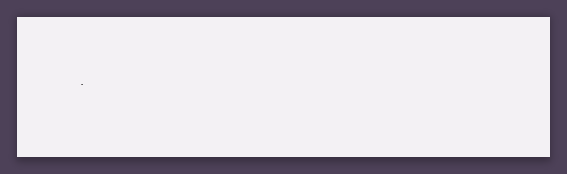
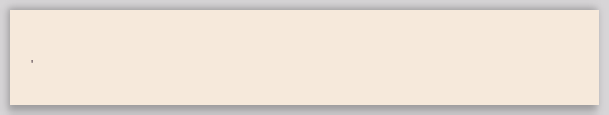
- .
+ '

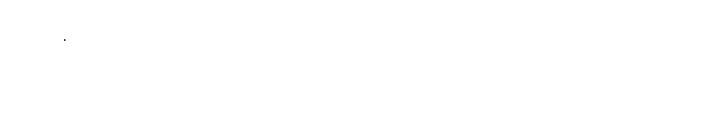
- '
+ .

